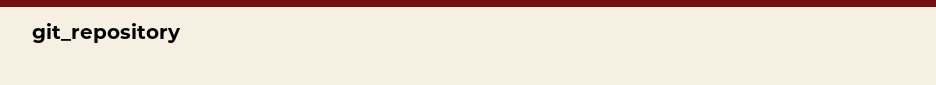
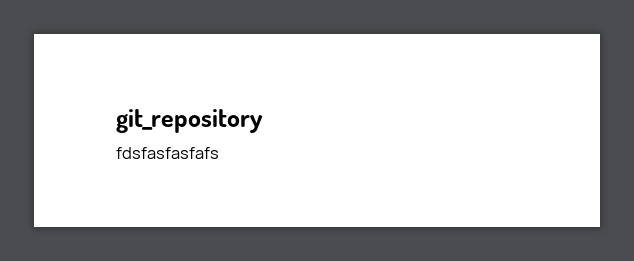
+ fdsfasfasfafs

